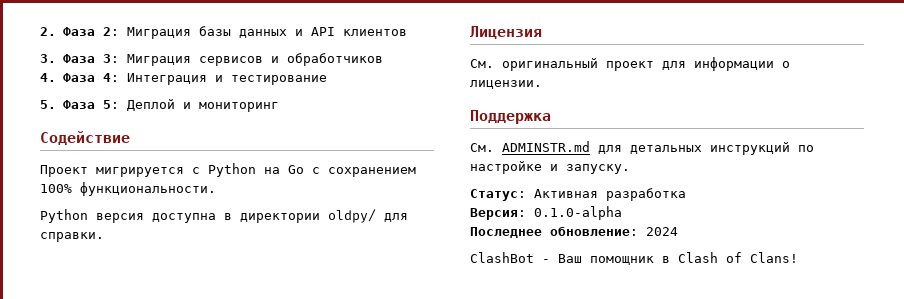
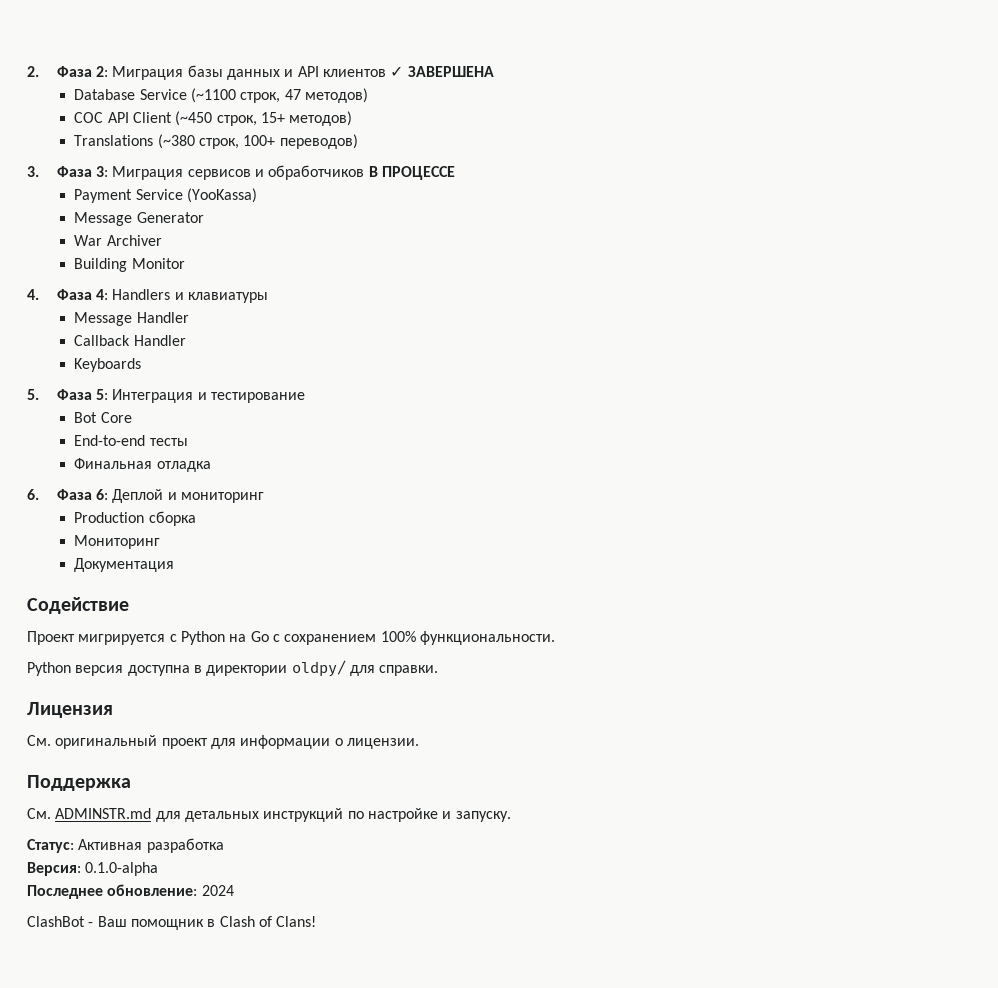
- 2. Фаза 2: Миграция базы данных и API клиентов
+ 2. Фаза 2: Миграция базы данных и API клиентов ✓ ЗАВЕРШЕНА
+ Database Service (~1100 строк, 47 методов)
+ COC API Client (~450 строк, 15+ методов)
+ Translations (~380 строк, 100+ переводов)
- 3. Фаза 3: Миграция сервисов и обработчиков
- 4. Фаза 4: Интеграция и тестирование
- 5. Фаза 5: Деплой и мониторинг
+ 3. Фаза 3: Миграция сервисов и обработчиков В ПРОЦЕССЕ
+ Payment Service (YooKassa)
+ Message Generator
+ War Archiver
+ Building Monitor
+ 4. Фаза 4: Handlers и клавиатуры
+ Message Handler
+ Callback Handler
+ Keyboards
+ 5. Фаза 5: Интеграция и тестирование
+ Bot Core
+ End-to-end тесты
+ Финальная отладка
+ 6. Фаза 6: Деплой и мониторинг
+ Production сборка
+ Мониторинг
+ Документация

